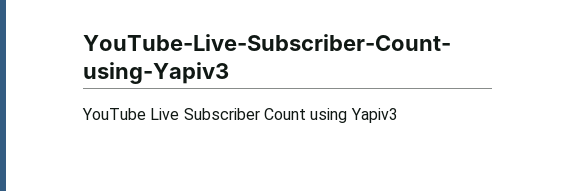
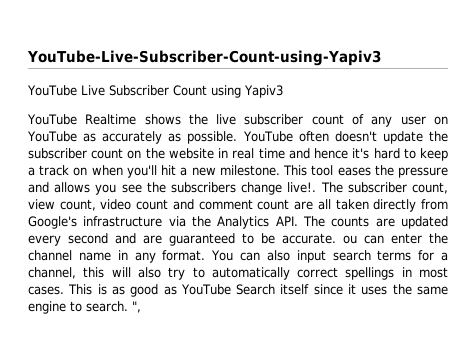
+ YouTube Realtime shows the live subscriber count of any user on YouTube as accurately as possible. YouTube often doesn't update the subscriber count on the website in real time and hence it's hard to keep a track on when you'll hit a new milestone. This tool eases the pressure and allows you see the subscribers change live!. The subscriber count, view count, video count and comment count are all taken directly from Google's infrastructure via the Analytics API. The counts are updated every second and are guaranteed to be accurate. ou can enter the channel name in any format. You can also input search terms for a channel, this will also try to automatically correct spellings in most cases. This is as good as YouTube Search itself since it uses the same engine to search. ",

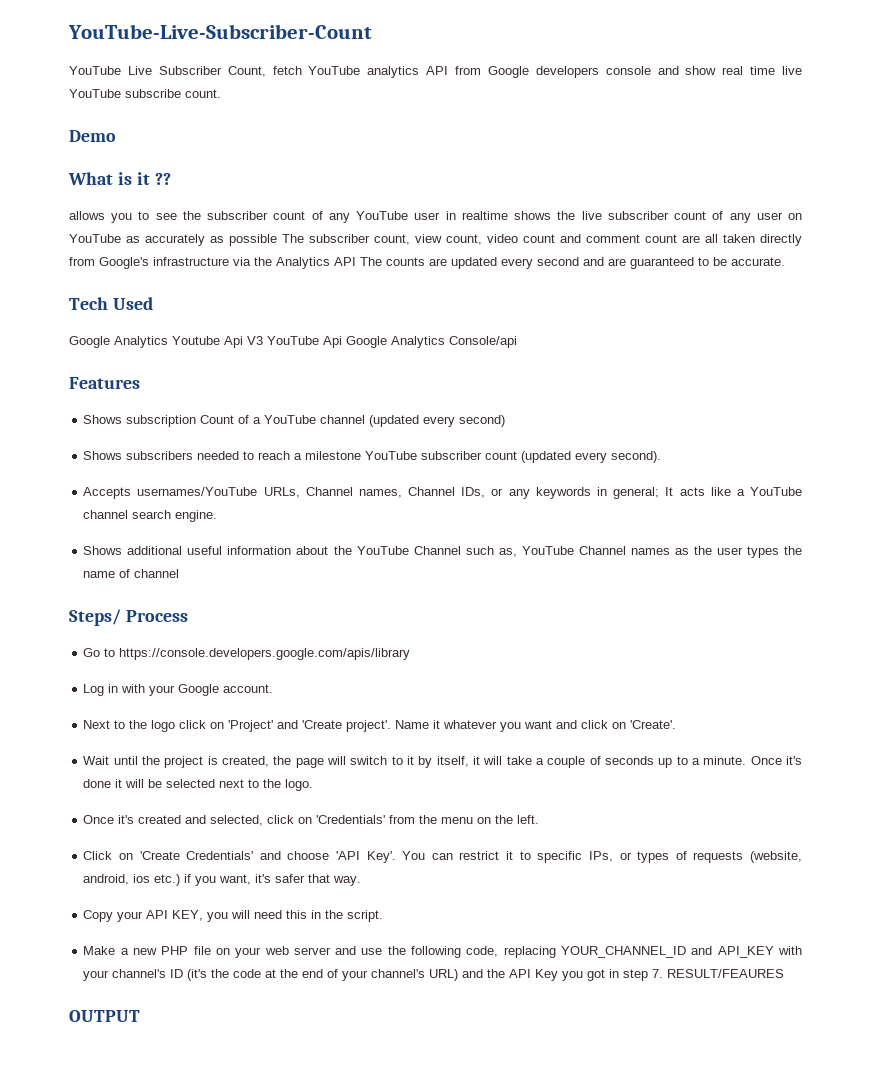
- YouTube-Live-Subscriber-Count-using-Yapiv3
+ YouTube-Live-Subscriber-Count
- YouTube Live Subscriber Count using Yapiv3
- YouTube Realtime shows the live subscriber count of any user on YouTube as accurately as possible. YouTube often doesn't update the subscriber count on the website in real time and hence it's hard to keep a track on when you'll hit a new milestone. This tool eases the pressure and allows you see the subscribers change live!. The subscriber count, view count, video count and comment count are all taken directly from Google's infrastructure via the Analytics API. The counts are updated every second and are guaranteed to be accurate. ou can enter the channel name in any format. You can also input search terms for a channel, this will also try to automatically correct spellings in most cases. This is as good as YouTube Search itself since it uses the same engine to search. ",
+ YouTube Live Subscriber Count, fetch YouTube analytics API from Google developers console and show real time live YouTube subscribe count.
+ Demo
+ What is it ??
+ allows you to see the subscriber count of any YouTube user in realtime shows the live subscriber count of any user on YouTube as accurately as possible The subscriber count, view count, video count and comment count are all taken directly from Google's infrastructure via the Analytics API The counts are updated every second and are guaranteed to be accurate.
+ Tech Used
+ Google Analytics Youtube Api V3 YouTube Api Google Analytics Console/api
+ Features
+ Shows subscription Count of a YouTube channel (updated every second)
+ Shows subscribers needed to reach a milestone YouTube subscriber count (updated every second).
+ Accepts usernames/YouTube URLs, Channel names, Channel IDs, or any keywords in general; It acts like a YouTube channel search engine.
+ Shows additional useful information about the YouTube Channel such as, YouTube Channel names as the user types the name of channel
+ Steps/ Process
+ Go to https://console.developers.google.com/apis/library
+ Log in with your Google account.
+ Next to the logo click on 'Project' and 'Create project'. Name it whatever you want and click on 'Create'.
+ Wait until the project is created, the page will switch to it by itself, it will take a couple of seconds up to a minute. Once it's done it will be selected next to the logo.
+ Once it's created and selected, click on 'Credentials' from the menu on the left.
+ Click on 'Create Credentials' and choose 'API Key'. You can restrict it to specific IPs, or types of requests (website, android, ios etc.) if you want, it's safer that way.
+ Copy your API KEY, you will need this in the script.
+ Make a new PHP file on your web server and use the following code, replacing YOUR_CHANNEL_ID and API_KEY with your channel's ID (it's the code at the end of your channel's URL) and the API Key you got in step 7. RESULT/FEAURES
+ OUTPUT

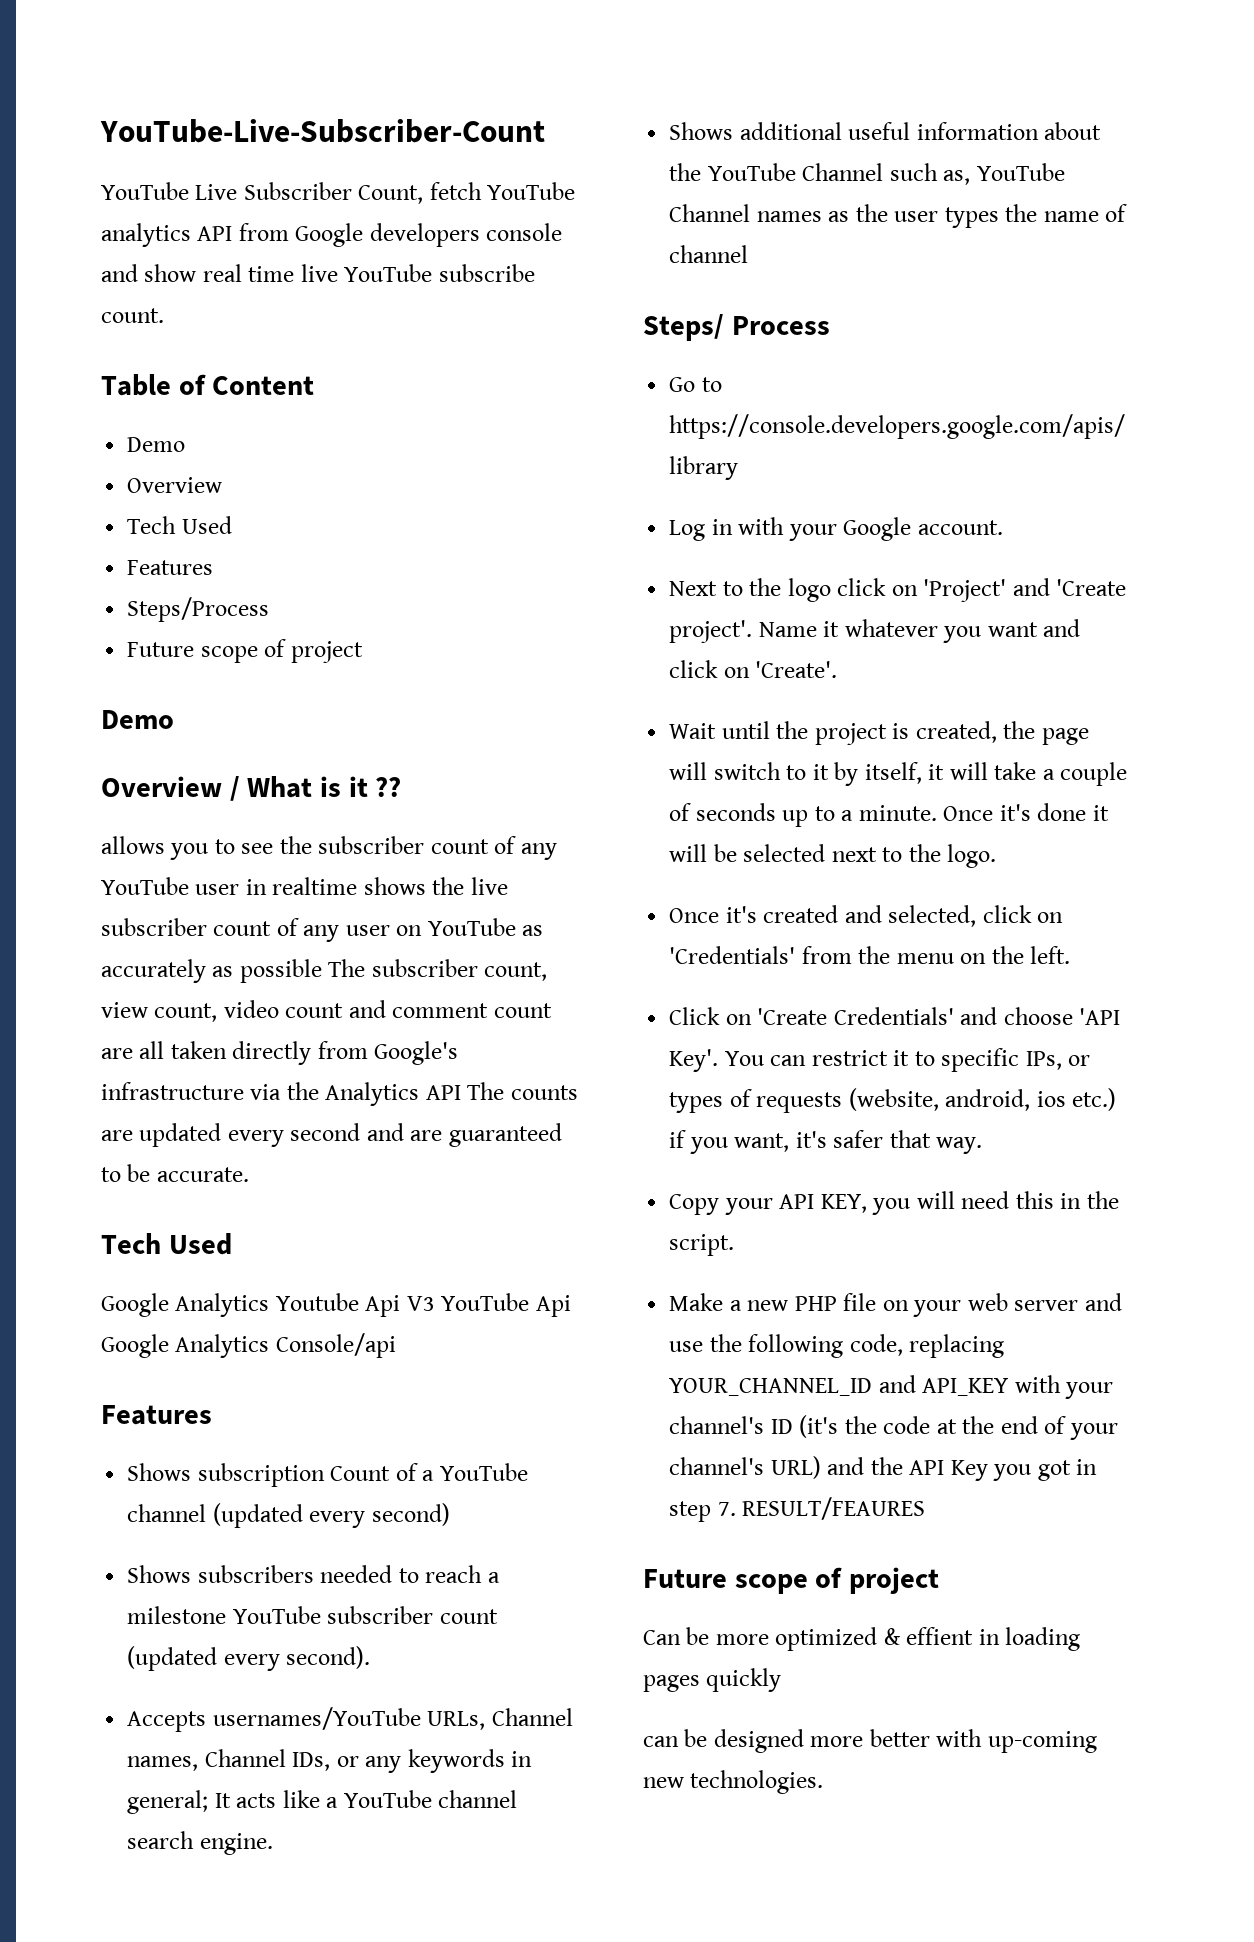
+ Table of Content
  Demo
- What is it ??
+ Overview
+ Tech Used
+ Features
+ Steps/Process
+ Future scope of project
+ Demo
+ Overview / What is it ??
  Make a new PHP file on your web server and use the following code, replacing YOUR_CHANNEL_ID and API_KEY with your channel's ID (it's the code at the end of your channel's URL) and the API Key you got in step 7. RESULT/FEAURES
- OUTPUT
+ Future scope of project
+ Can be more optimized & effient in loading pages quickly
+ can be designed more better with up-coming new technologies.

